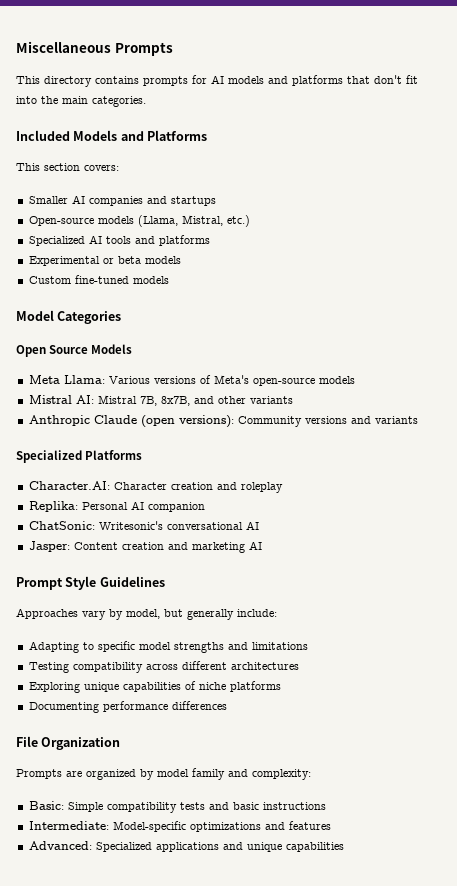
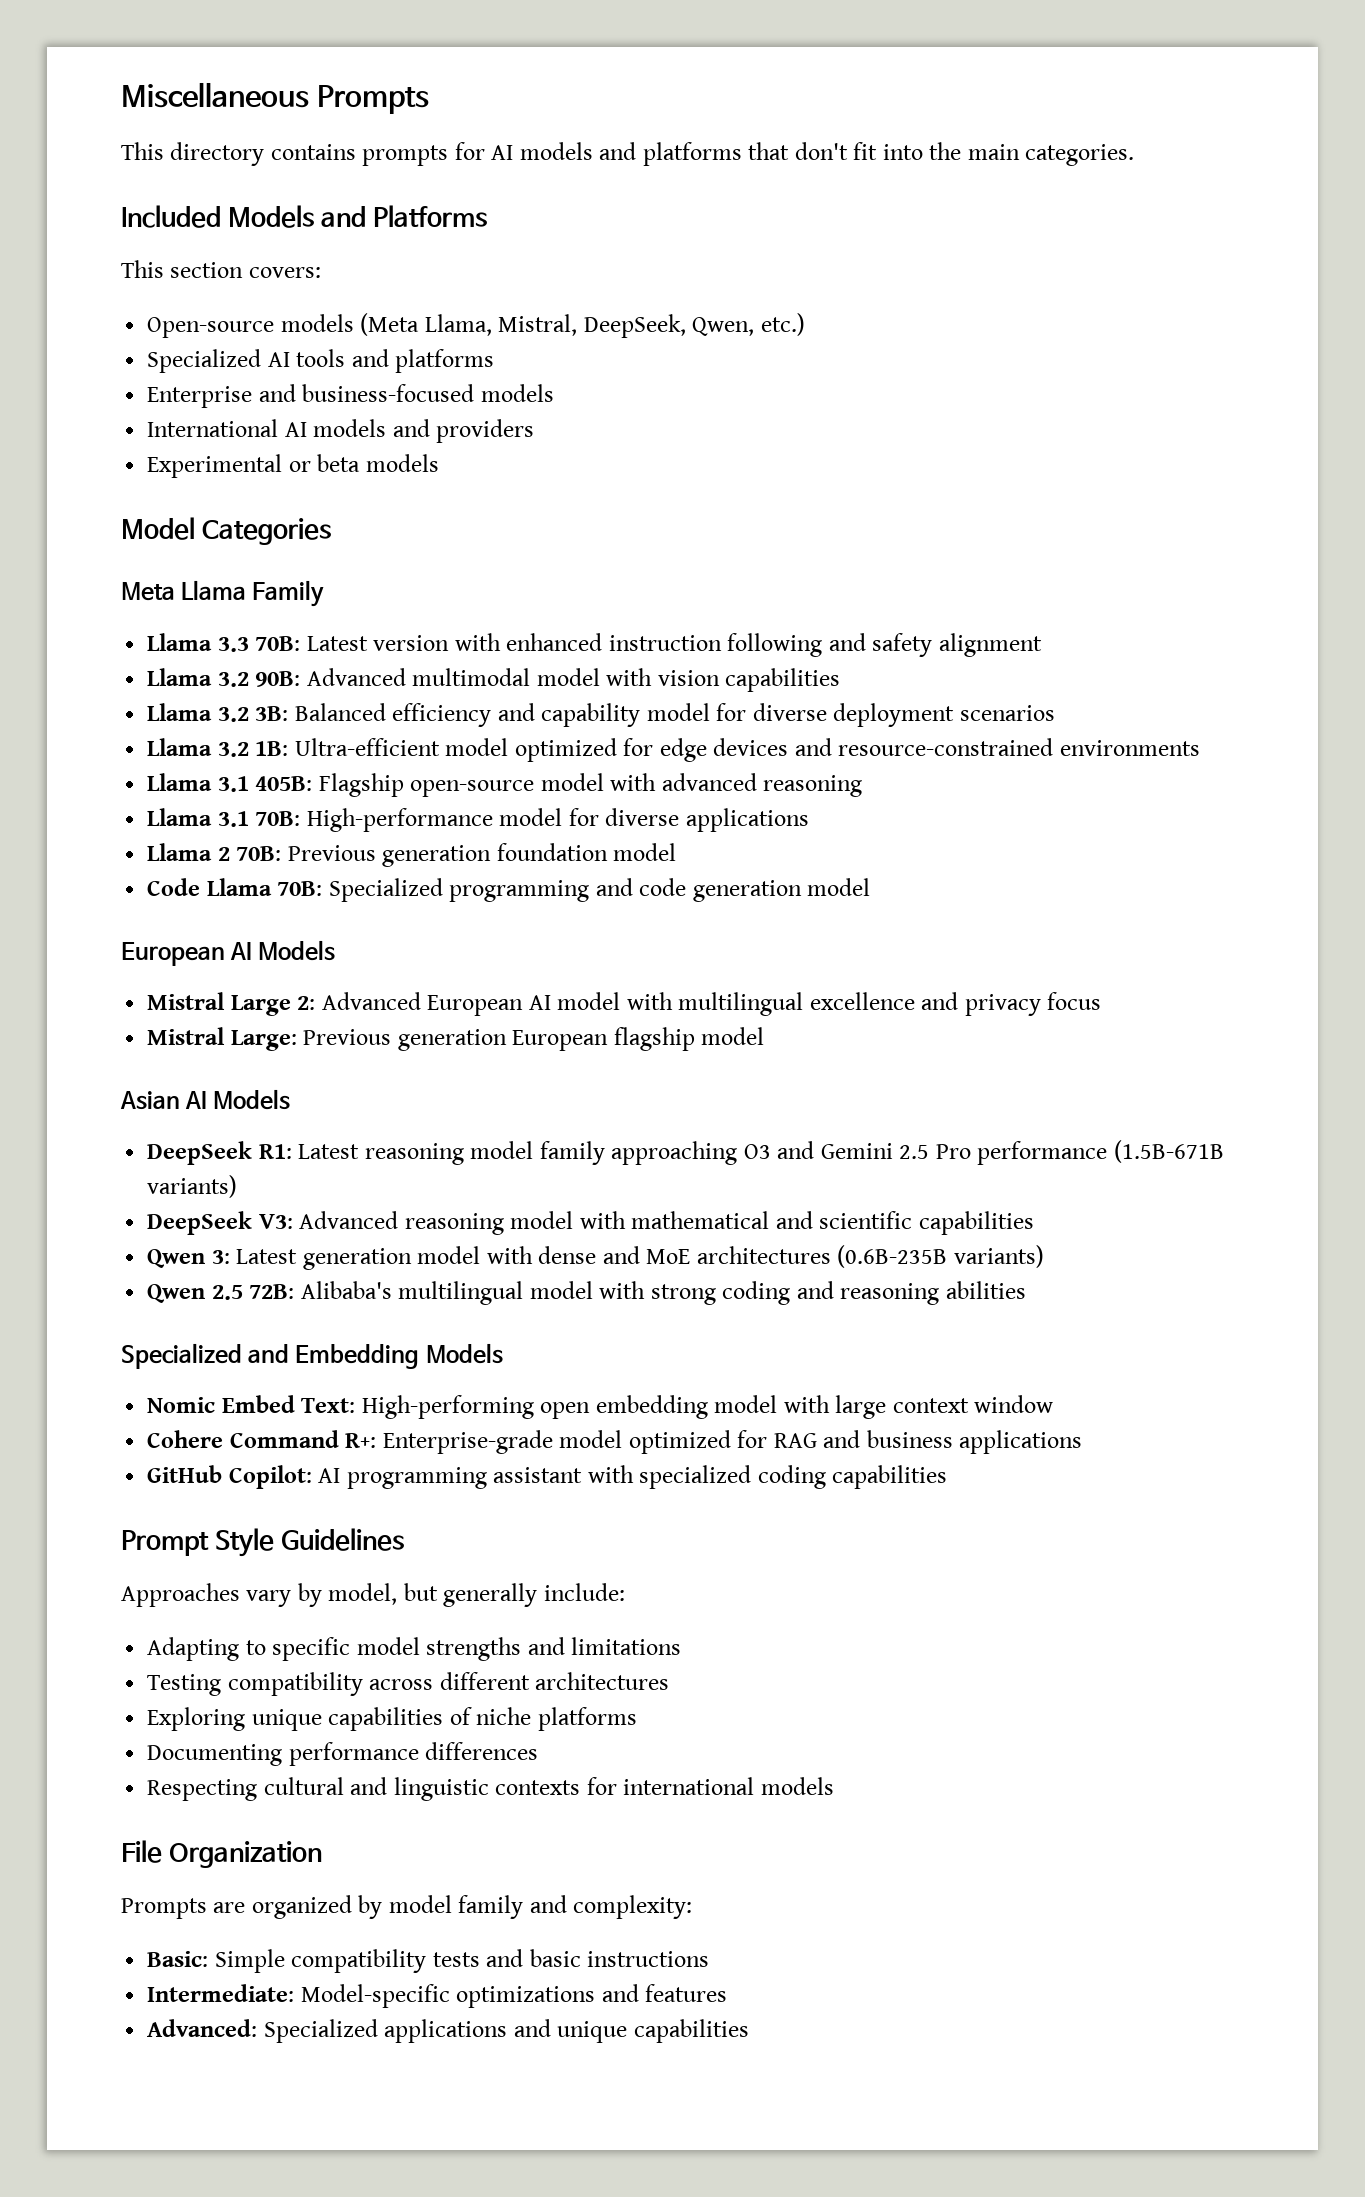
- Smaller AI companies and startups
- Open-source models (Llama, Mistral, etc.)
+ Open-source models (Meta Llama, Mistral, DeepSeek, Qwen, etc.)
+ Enterprise and business-focused models
+ International AI models and providers
- Custom fine-tuned models
- Open Source Models
- Meta Llama: Various versions of Meta's open-source models
- Mistral AI: Mistral 7B, 8x7B, and other variants
- Anthropic Claude (open versions): Community versions and variants
- Specialized Platforms
- Character.AI: Character creation and roleplay
- Replika: Personal AI companion
- ChatSonic: Writesonic's conversational AI
- Jasper: Content creation and marketing AI
+ Meta Llama Family
+ Llama 3.3 70B: Latest version with enhanced instruction following and safety alignment
+ Llama 3.2 90B: Advanced multimodal model with vision capabilities
+ Llama 3.2 3B: Balanced efficiency and capability model for diverse deployment scenarios
+ Llama 3.2 1B: Ultra-efficient model optimized for edge devices and resource-constrained environments
+ Llama 3.1 405B: Flagship open-source model with advanced reasoning
+ Llama 3.1 70B: High-performance model for diverse applications
+ Llama 2 70B: Previous generation foundation model
+ Code Llama 70B: Specialized programming and code generation model
+ European AI Models
+ Mistral Large 2: Advanced European AI model with multilingual excellence and privacy focus
+ Mistral Large: Previous generation European flagship model
+ Asian AI Models
+ DeepSeek R1: Latest reasoning model family approaching O3 and Gemini 2.5 Pro performance (1.5B-671B variants)
+ DeepSeek V3: Advanced reasoning model with mathematical and scientific capabilities
+ Qwen 3: Latest generation model with dense and MoE architectures (0.6B-235B variants)
+ Qwen 2.5 72B: Alibaba's multilingual model with strong coding and reasoning abilities
+ Specialized and Embedding Models
+ Nomic Embed Text: High-performing open embedding model with large context window
+ Cohere Command R+: Enterprise-grade model optimized for RAG and business applications
+ GitHub Copilot: AI programming assistant with specialized coding capabilities
+ Respecting cultural and linguistic contexts for international models

